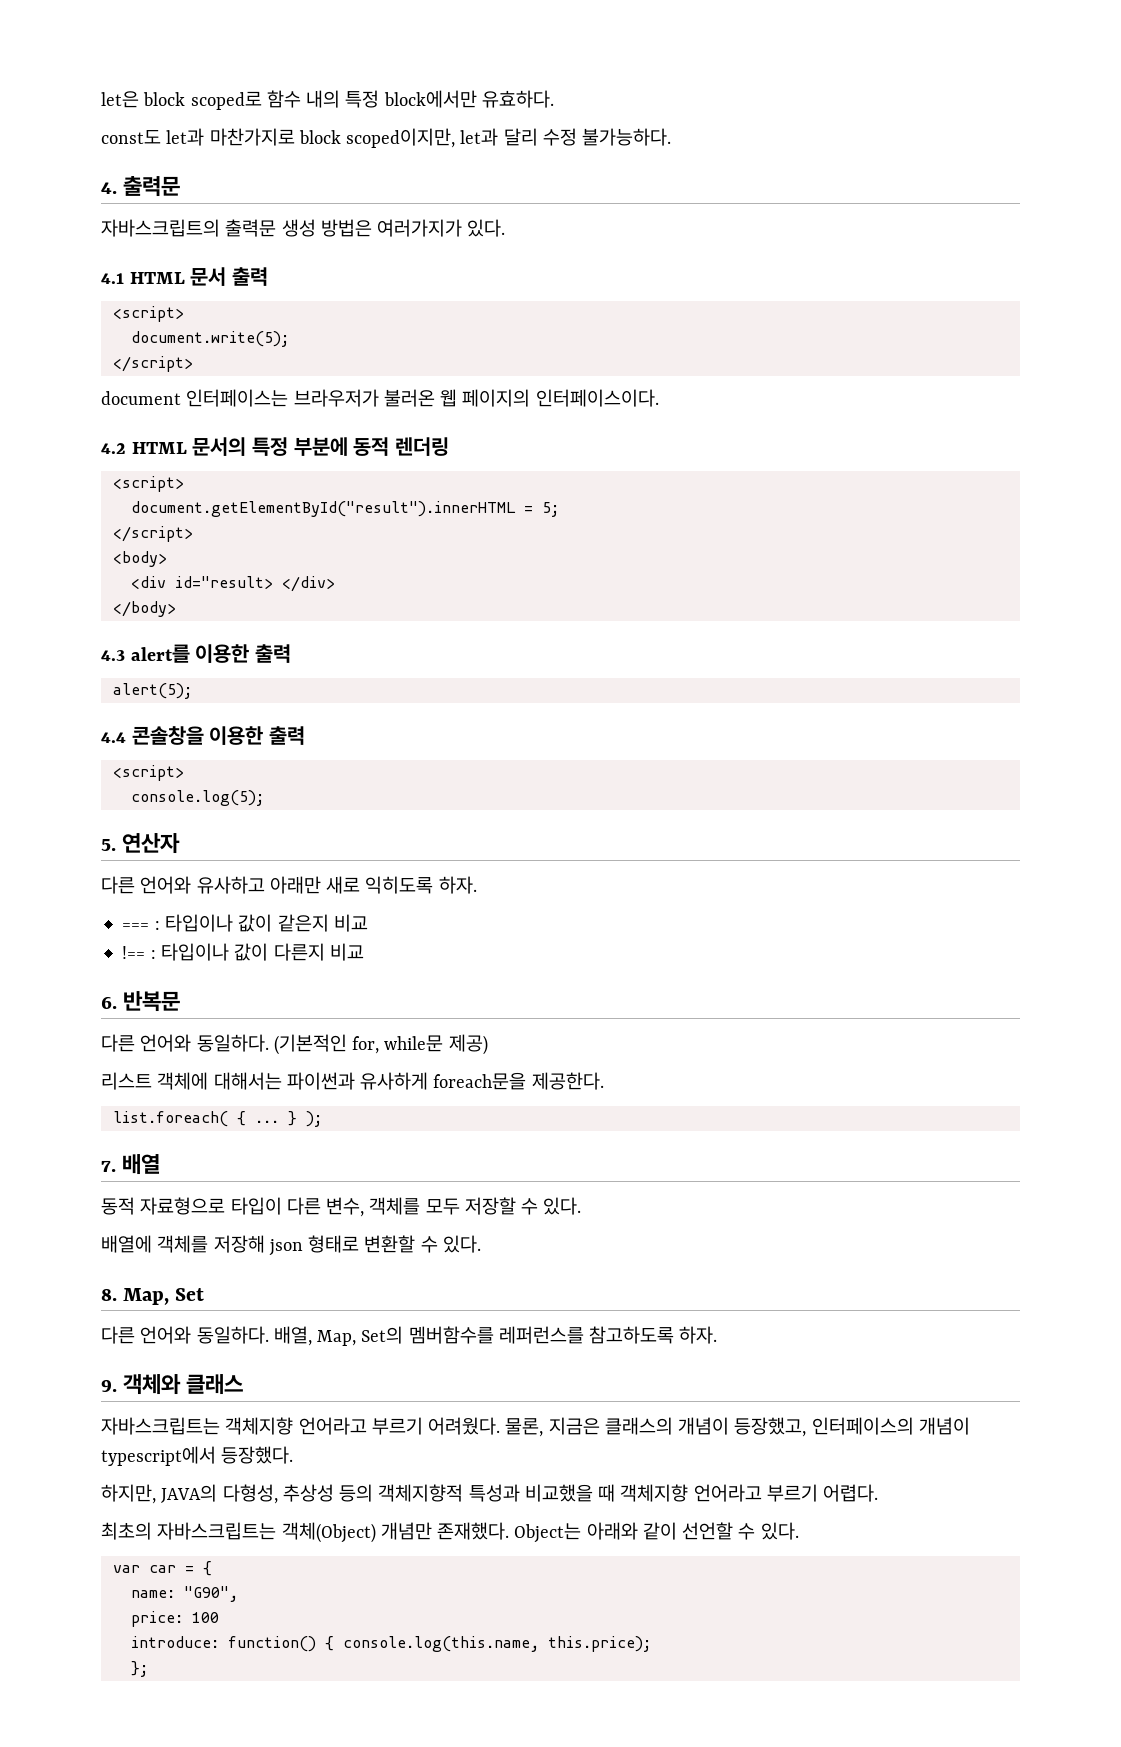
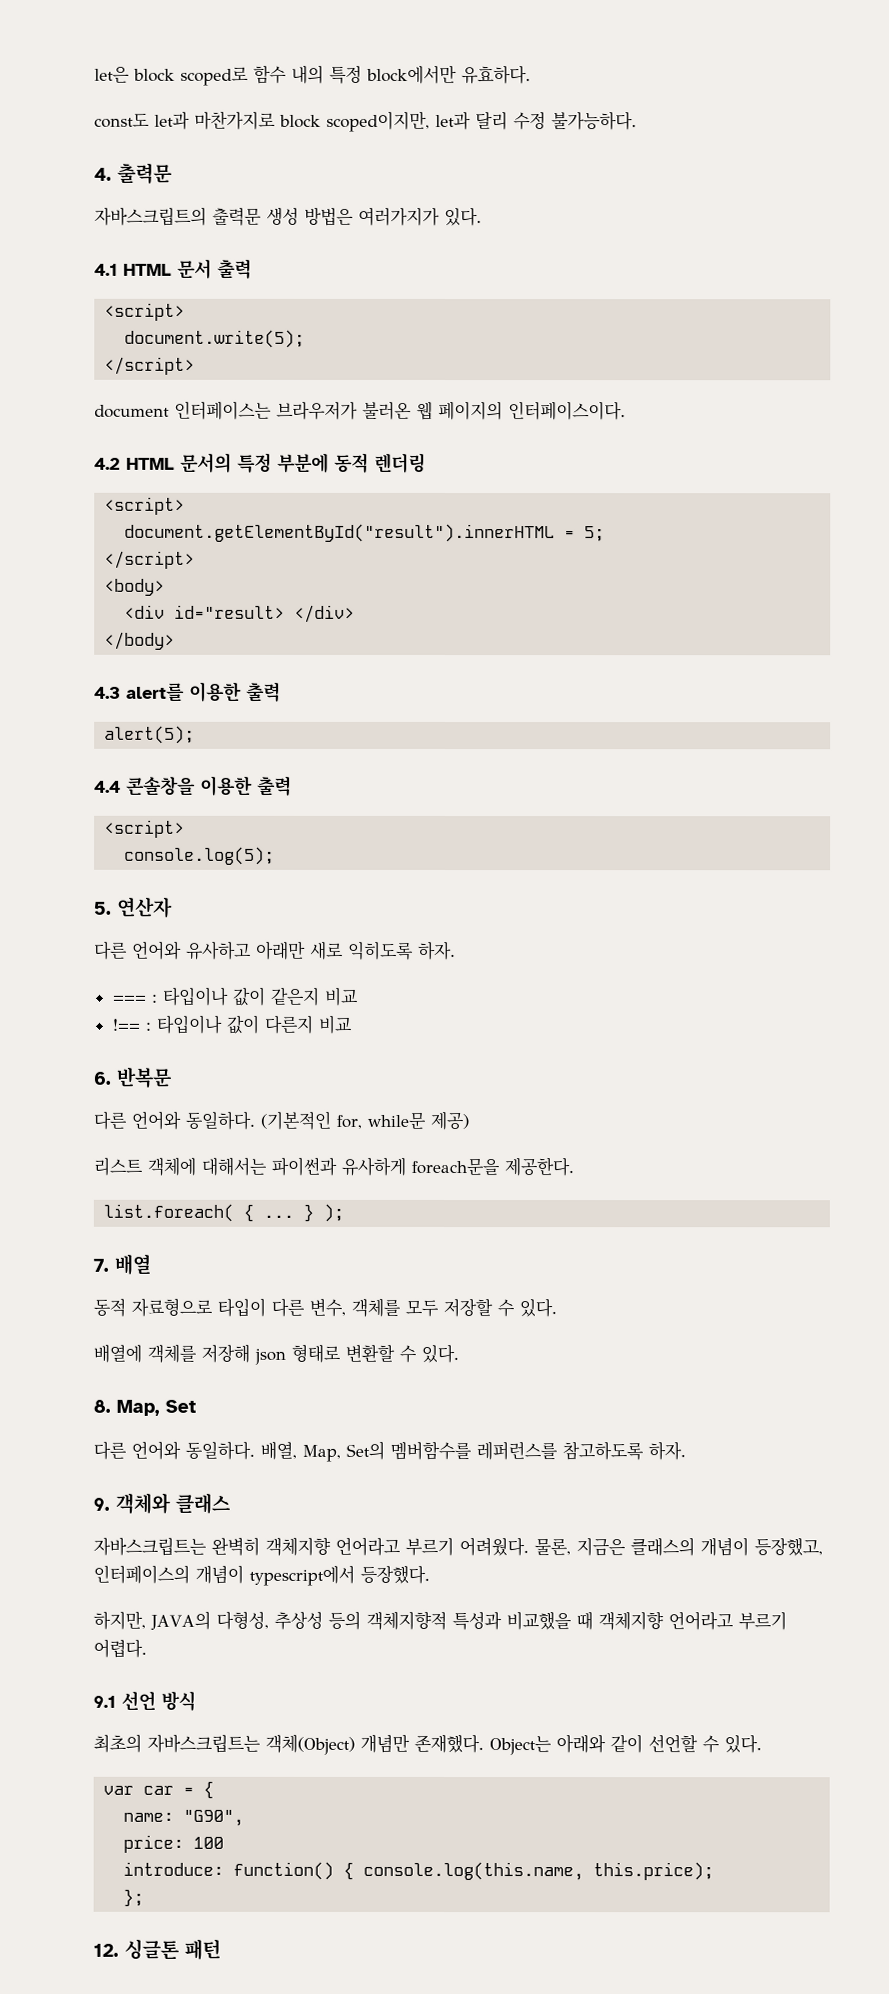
- 자바스크립트는 객체지향 언어라고 부르기 어려웠다.
+ 자바스크립트는 완벽히 객체지향 언어라고 부르기 어려웠다.
+ 9.1 선언 방식
+ 12. 싱글톤 패턴

